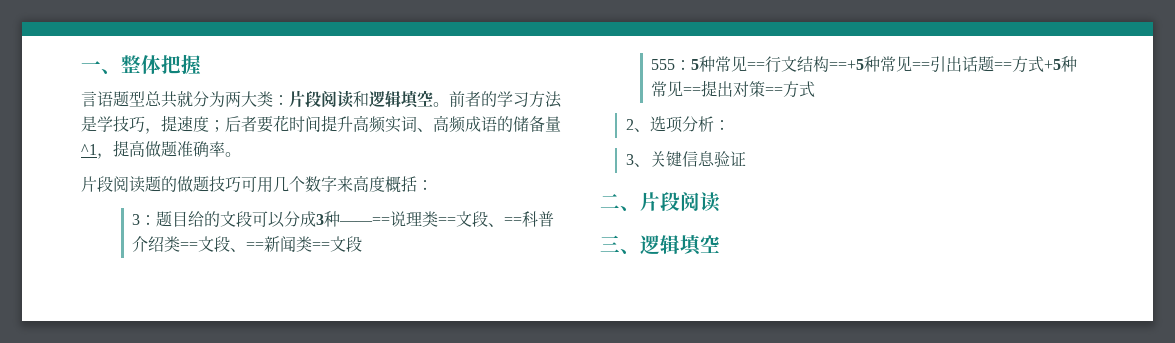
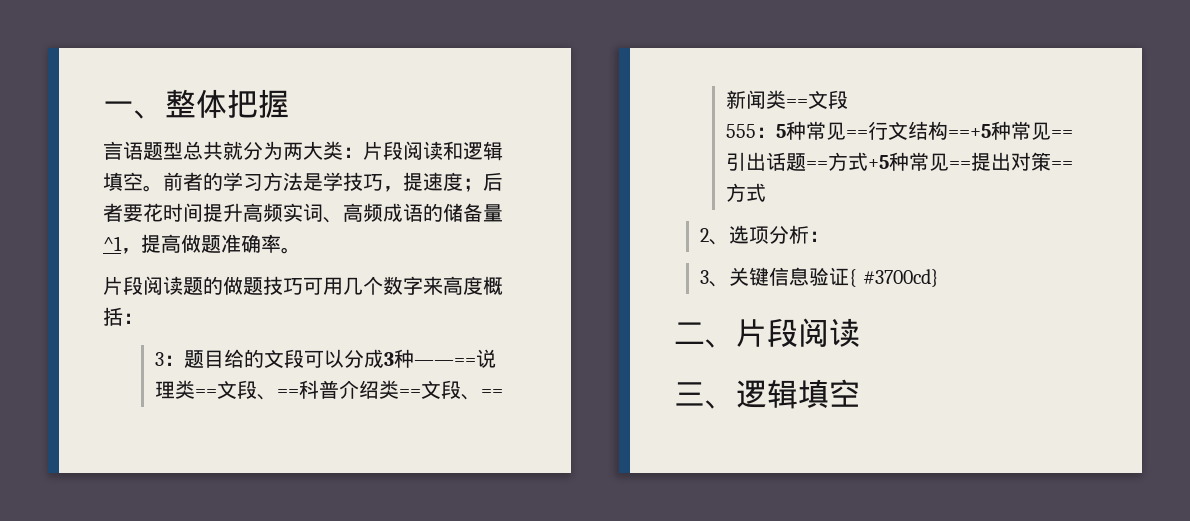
- 3、关键信息验证
+ 3、关键信息验证{ #3700cd}

